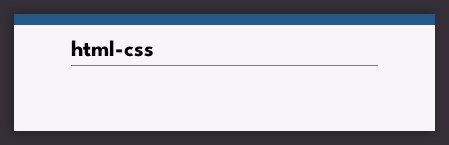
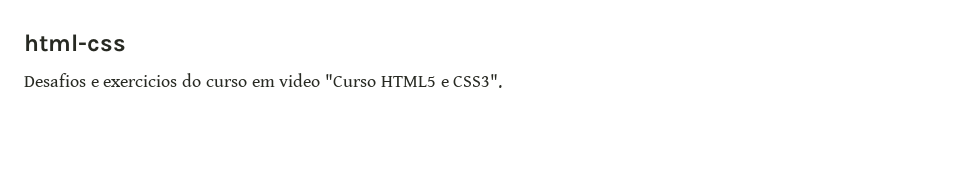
+ Desafios e exercicios do curso em video "Curso HTML5 e CSS3".

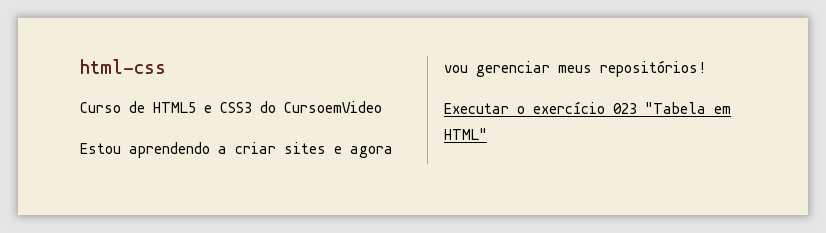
- Desafios e exercicios do curso em video "Curso HTML5 e CSS3".
+ Curso de HTML5 e CSS3 do CursoemVideo
+ Estou aprendendo a criar sites e agora vou gerenciar meus repositórios!
+ Executar o exercício 023 "Tabela em HTML"

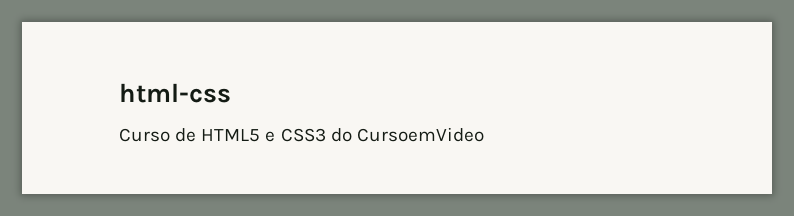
- Estou aprendendo a criar sites e agora vou gerenciar meus repositórios!
- Executar o exercício 023 "Tabela em HTML"

